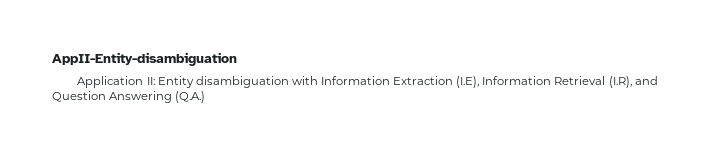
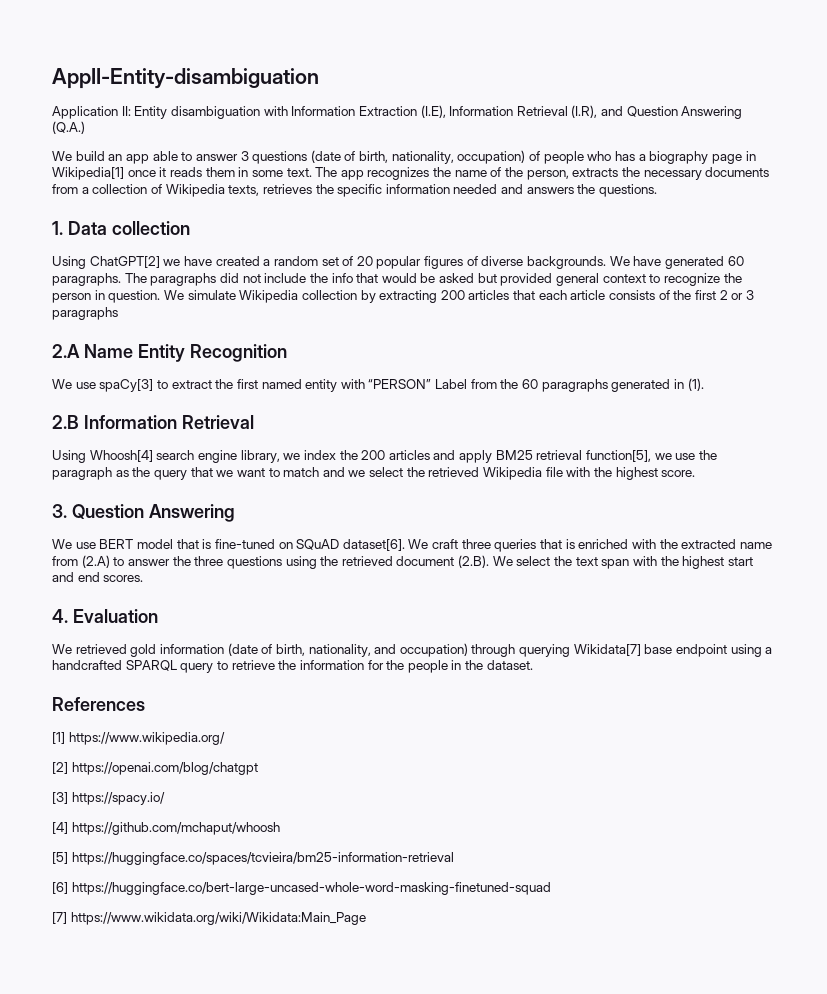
+ We build an app able to answer 3 questions (date of birth, nationality, occupation) of people who has a biography page in Wikipedia[1] once it reads them in some text. The app recognizes the name of the person, extracts the necessary documents from a collection of Wikipedia texts, retrieves the specific information needed and answers the questions.
+ 1. Data collection
+ Using ChatGPT[2] we have created a random set of 20 popular figures of diverse backgrounds. We have generated 60 paragraphs. The paragraphs did not include the info that would be asked but provided general context to recognize the person in question. We simulate Wikipedia collection by extracting 200 articles that each article consists of the first 2 or 3 paragraphs
+ 2.A Name Entity Recognition
+ We use spaCy[3] to extract the first named entity with “PERSON” Label from the 60 paragraphs generated in (1).
+ 2.B Information Retrieval
+ Using Whoosh[4] search engine library, we index the 200 articles and apply BM25 retrieval function[5], we use the paragraph as the query that we want to match and we select the retrieved Wikipedia file with the highest score.
+ 3. Question Answering
+ We use BERT model that is fine-tuned on SQuAD dataset[6]. We craft three queries that is enriched with the extracted name from (2.A) to answer the three questions using the retrieved document (2.B). We select the text span with the highest start and end scores.
+ 4. Evaluation
+ We retrieved gold information (date of birth, nationality, and occupation) through querying Wikidata[7] base endpoint using a handcrafted SPARQL query to retrieve the information for the people in the dataset.
+ References
+ [1] https://www.wikipedia.org/
+ [2] https://openai.com/blog/chatgpt
+ [3] https://spacy.io/
+ [4] https://github.com/mchaput/whoosh
+ [5] https://huggingface.co/spaces/tcvieira/bm25-information-retrieval
+ [6] https://huggingface.co/bert-large-uncased-whole-word-masking-finetuned-squad
+ [7] https://www.wikidata.org/wiki/Wikidata:Main_Page

